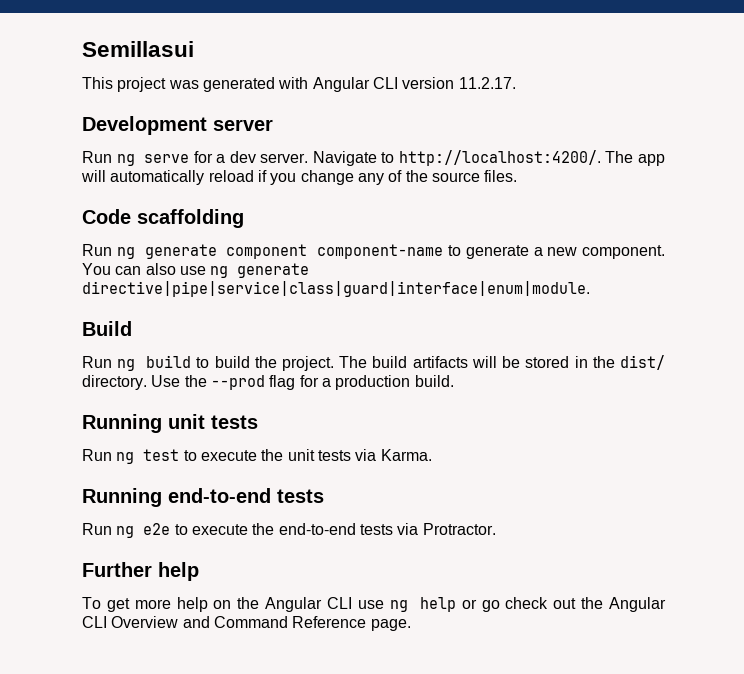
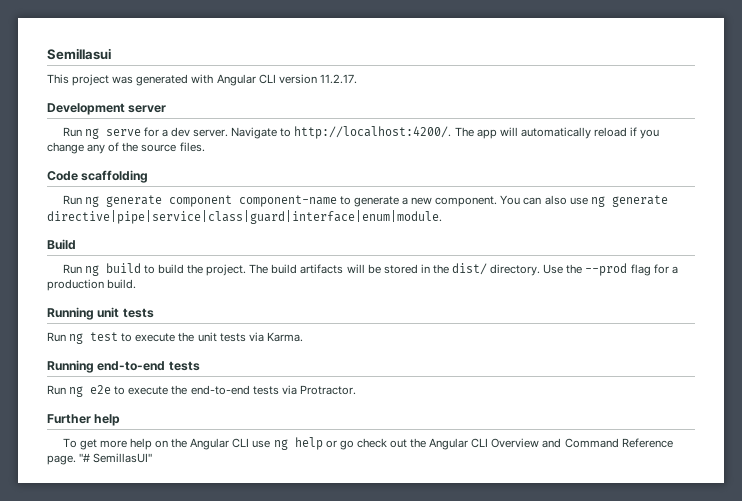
+ "# SemillasUI"

